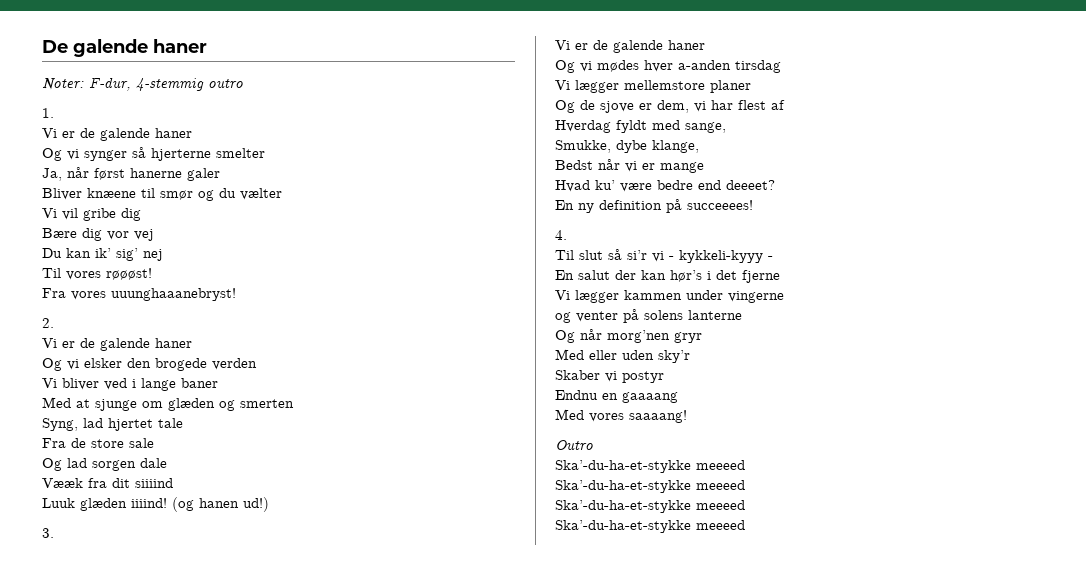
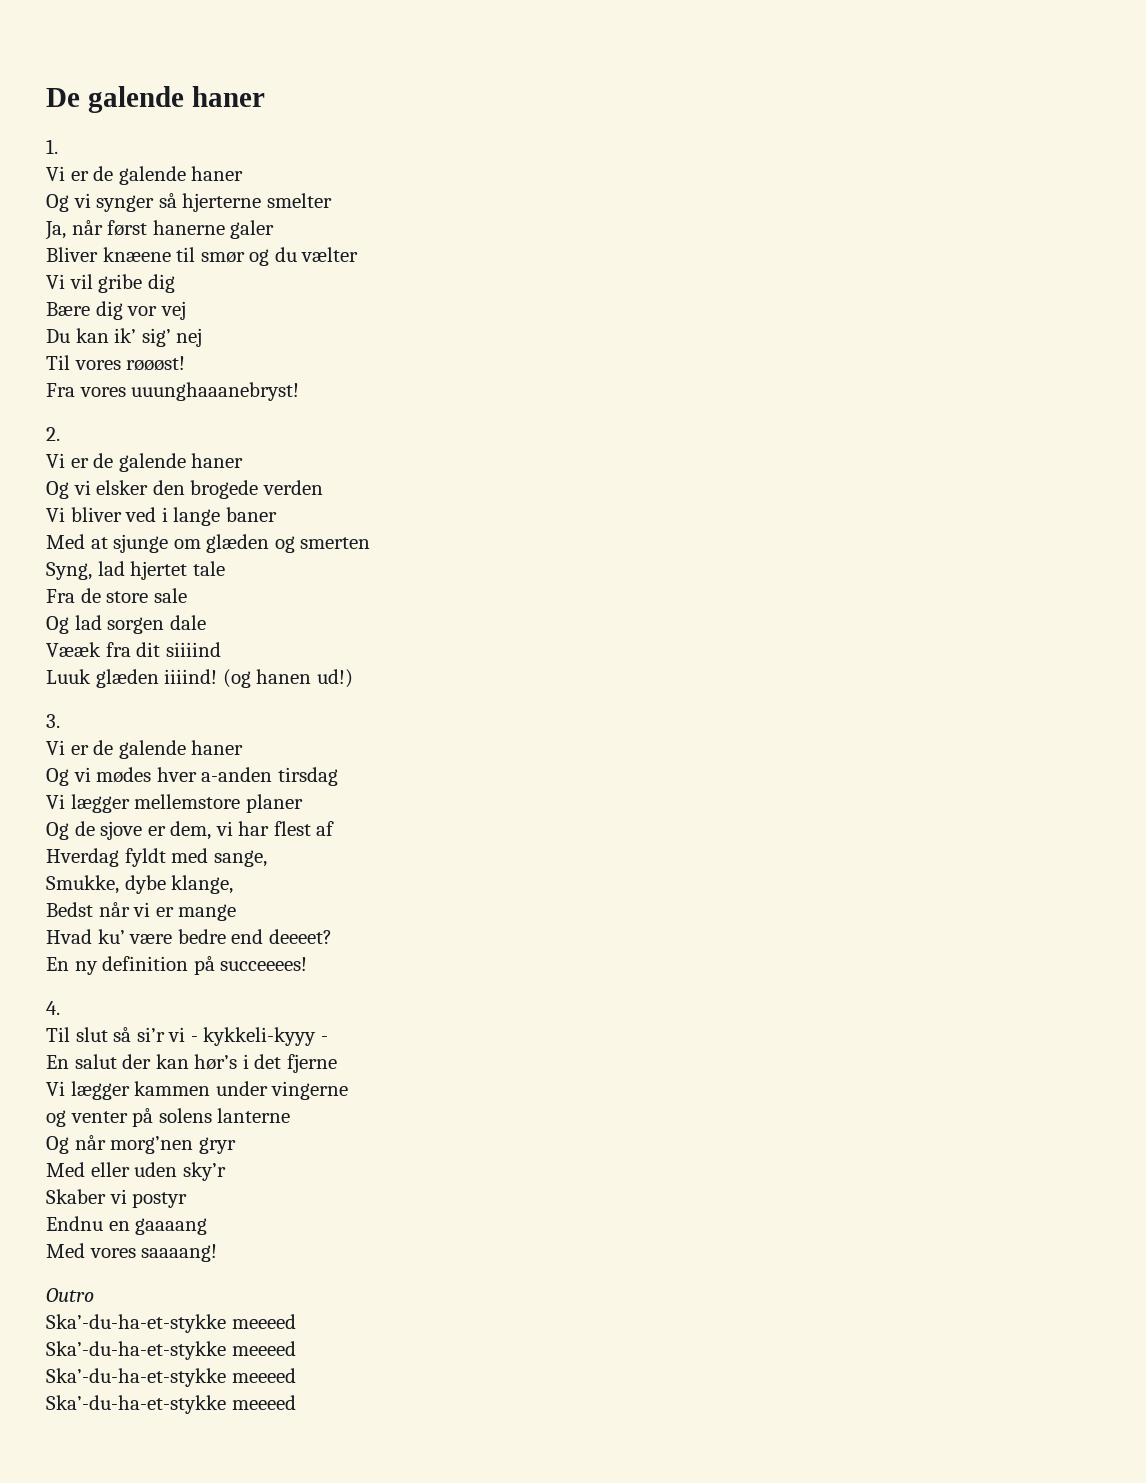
- Noter: F-dur, 4-stemmig outro

